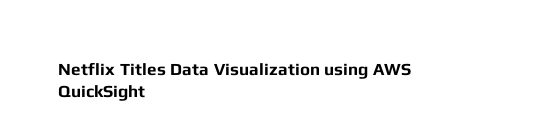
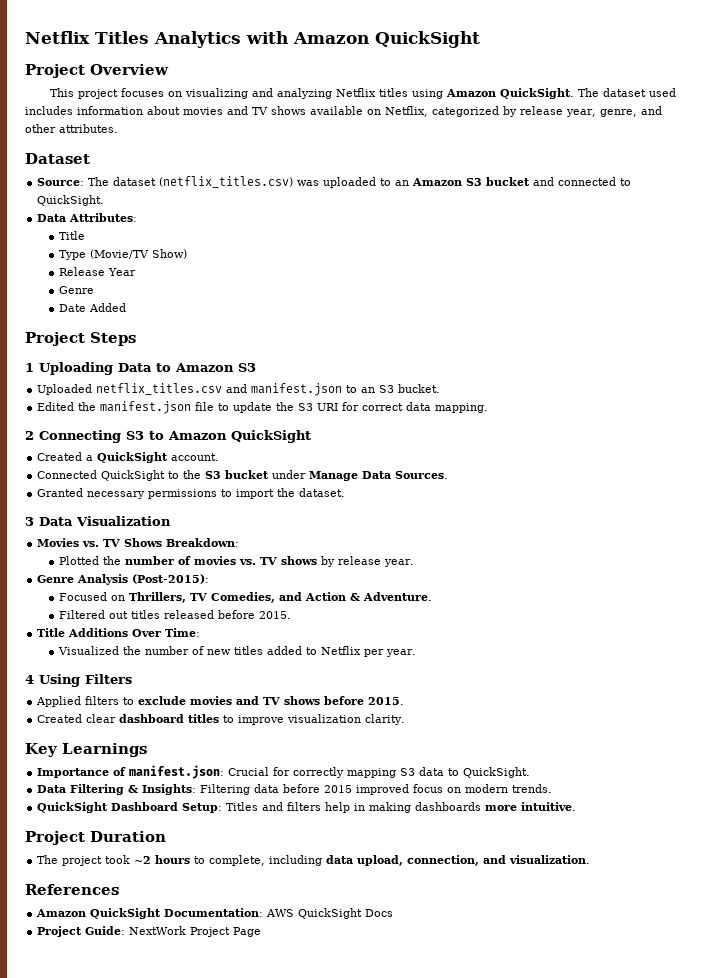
- Netflix Titles Data Visualization using AWS QuickSight
+ Netflix Titles Analytics with Amazon QuickSight
+ Project Overview
+ This project focuses on visualizing and analyzing Netflix titles using Amazon QuickSight. The dataset used includes information about movies and TV shows available on Netflix, categorized by release year, genre, and other attributes.
+ Dataset
+ Source: The dataset (netflix_titles.csv) was uploaded to an Amazon S3 bucket and connected to QuickSight.
+ Data Attributes:
+ Title
+ Type (Movie/TV Show)
+ Release Year
+ Genre
+ Date Added
+ Project Steps
+ 1 Uploading Data to Amazon S3
+ Uploaded netflix_titles.csv and manifest.json to an S3 bucket.
+ Edited the manifest.json file to update the S3 URI for correct data mapping.
+ 2 Connecting S3 to Amazon QuickSight
+ Created a QuickSight account.
+ Connected QuickSight to the S3 bucket under Manage Data Sources.
+ Granted necessary permissions to import the dataset.
+ 3 Data Visualization
+ Movies vs. TV Shows Breakdown:
+ Plotted the number of movies vs. TV shows by release year.
+ Genre Analysis (Post-2015):
+ Focused on Thrillers, TV Comedies, and Action & Adventure.
+ Filtered out titles released before 2015.
+ Title Additions Over Time:
+ Visualized the number of new titles added to Netflix per year.
+ 4 Using Filters
+ Applied filters to exclude movies and TV shows before 2015.
+ Created clear dashboard titles to improve visualization clarity.
+ Key Learnings
+ Importance of manifest.json: Crucial for correctly mapping S3 data to QuickSight.
+ Data Filtering & Insights: Filtering data before 2015 improved focus on modern trends.
+ QuickSight Dashboard Setup: Titles and filters help in making dashboards more intuitive.
+ Project Duration
+ The project took ~2 hours to complete, including data upload, connection, and visualization.
+ References
+ Amazon QuickSight Documentation: AWS QuickSight Docs
+ Project Guide: NextWork Project Page

